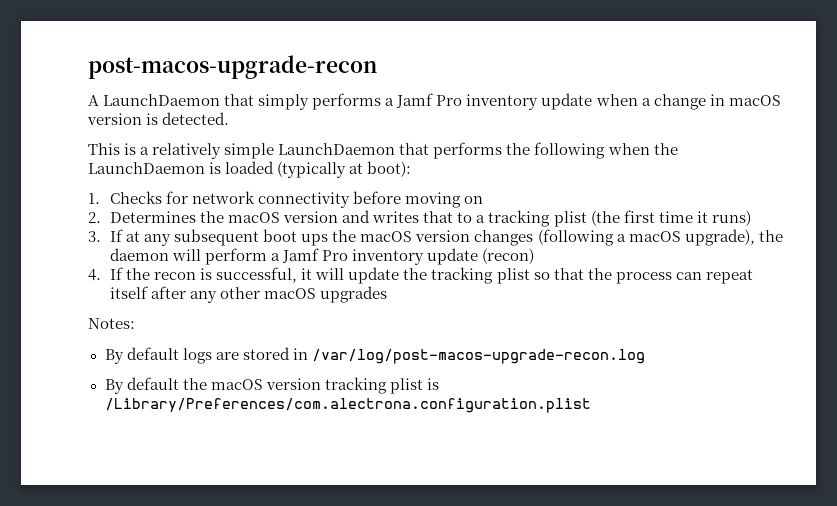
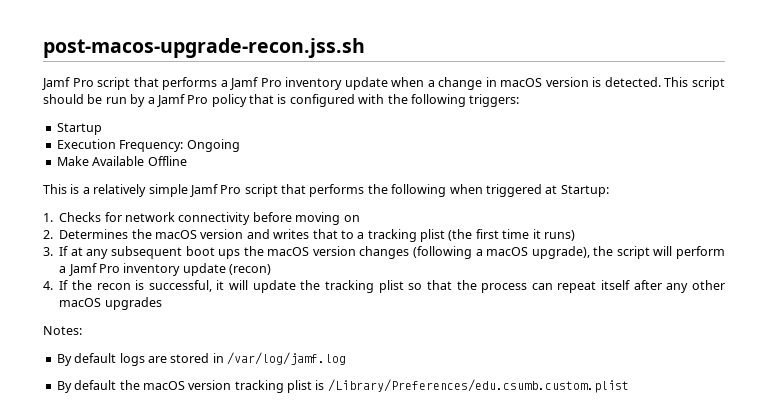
- post-macos-upgrade-recon
- A LaunchDaemon that simply performs a Jamf Pro inventory update when a change in macOS version is detected.
+ post-macos-upgrade-recon.jss.sh
+ Jamf Pro script that performs a Jamf Pro inventory update when a change in macOS version is detected. This script should be run by a Jamf Pro policy that is configured with the following triggers:
+ Startup
+ Execution Frequency: Ongoing
+ Make Available Offline
- This is a relatively simple LaunchDaemon that performs the following when the LaunchDaemon is loaded (typically at boot):
+ This is a relatively simple Jamf Pro script that performs the following when triggered at Startup:
- 3. If at any subsequent boot ups the macOS version changes (following a macOS upgrade), the daemon will perform a Jamf Pro inventory update (recon)
+ 3. If at any subsequent boot ups the macOS version changes (following a macOS upgrade), the script will perform a Jamf Pro inventory update (recon)
- By default logs are stored in /var/log/post-macos-upgrade-recon.log
+ By default logs are stored in /var/log/jamf.log
- By default the macOS version tracking plist is /Library/Preferences/com.alectrona.configuration.plist
+ By default the macOS version tracking plist is /Library/Preferences/edu.csumb.custom.plist

